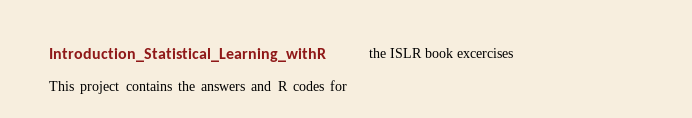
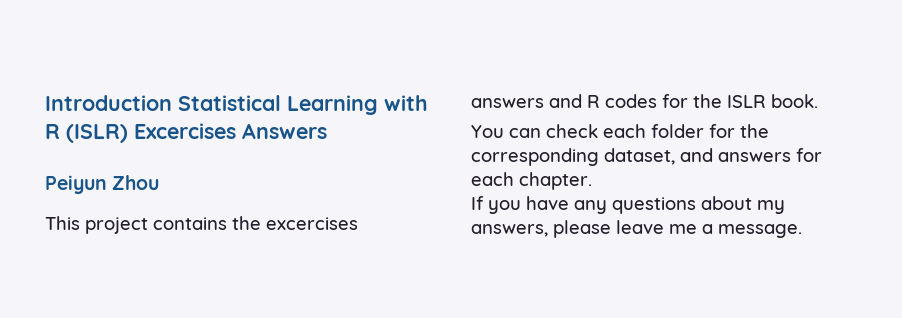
- Introduction_Statistical_Learning_withR
+ Introduction Statistical Learning with R (ISLR) Excercises Answers
+ Peiyun Zhou
- This project contains the answers and R codes for the ISLR book excercises
+ This project contains the excercises answers and R codes for the ISLR book.
+ You can check each folder for the corresponding dataset, and answers for each chapter.
+ If you have any questions about my answers, please leave me a message.

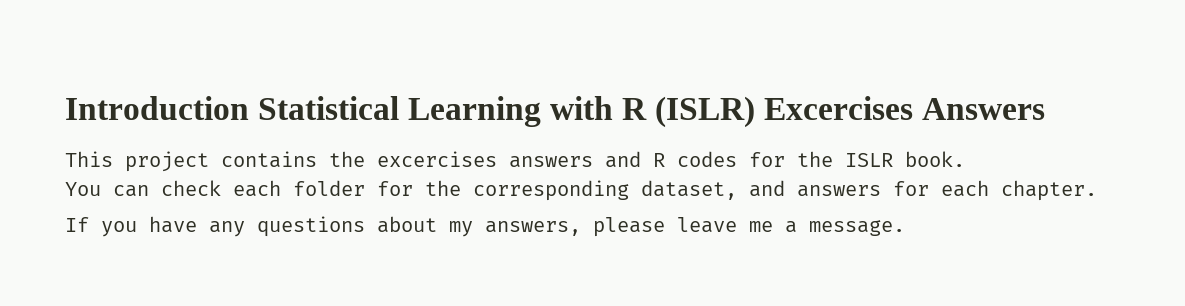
- Peiyun Zhou

